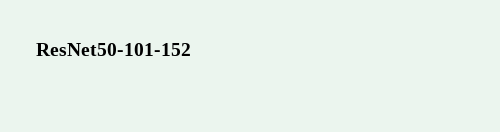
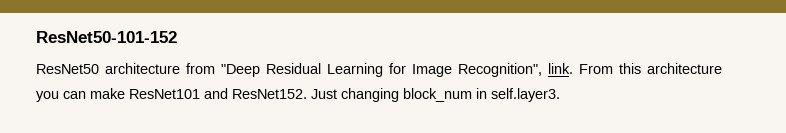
+ ResNet50 architecture from "Deep Residual Learning for Image Recognition", link. From this architecture you can make ResNet101 and ResNet152. Just changing block_num in self.layer3.

